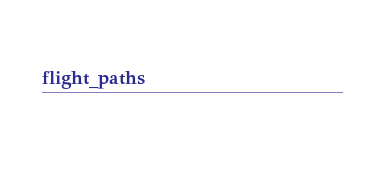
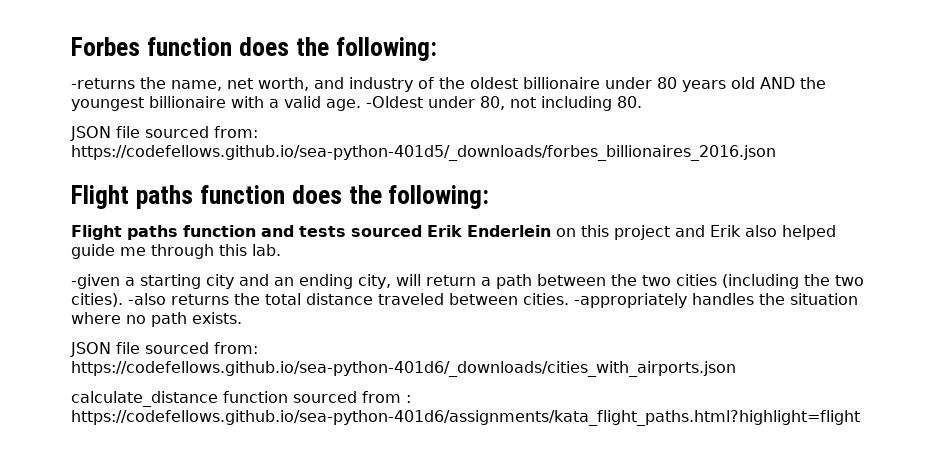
- flight_paths
+ Forbes function does the following:
+ -returns the name, net worth, and industry of the oldest billionaire under 80 years old AND the youngest billionaire with a valid age. -Oldest under 80, not including 80.
+ JSON file sourced from: https://codefellows.github.io/sea-python-401d5/_downloads/forbes_billionaires_2016.json
+ Flight paths function does the following:
+ Flight paths function and tests sourced Erik Enderlein on this project and Erik also helped guide me through this lab.
+ -given a starting city and an ending city, will return a path between the two cities (including the two cities). -also returns the total distance traveled between cities. -appropriately handles the situation where no path exists.
+ JSON file sourced from: https://codefellows.github.io/sea-python-401d6/_downloads/cities_with_airports.json
+ calculate_distance function sourced from : https://codefellows.github.io/sea-python-401d6/assignments/kata_flight_paths.html?highlight=flight

